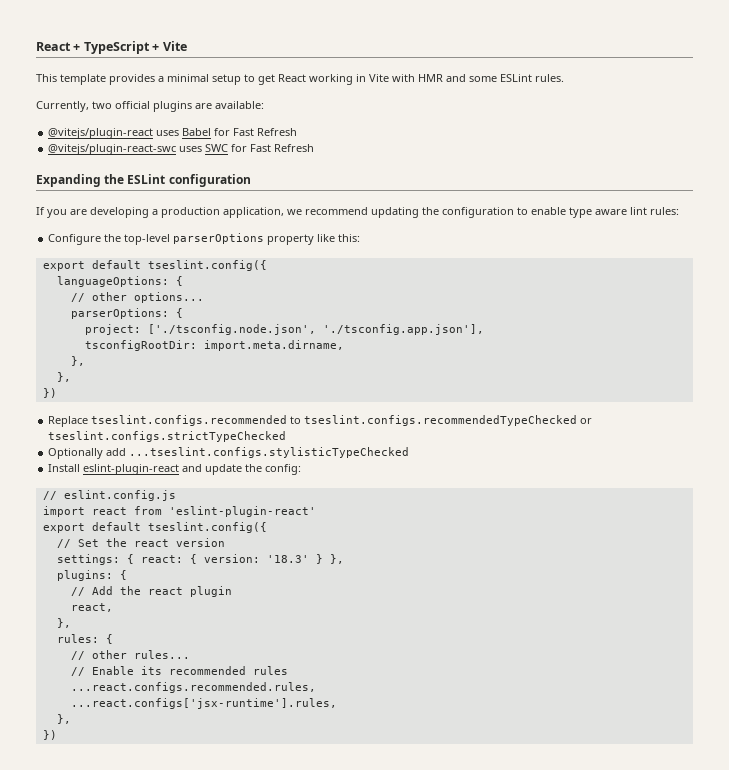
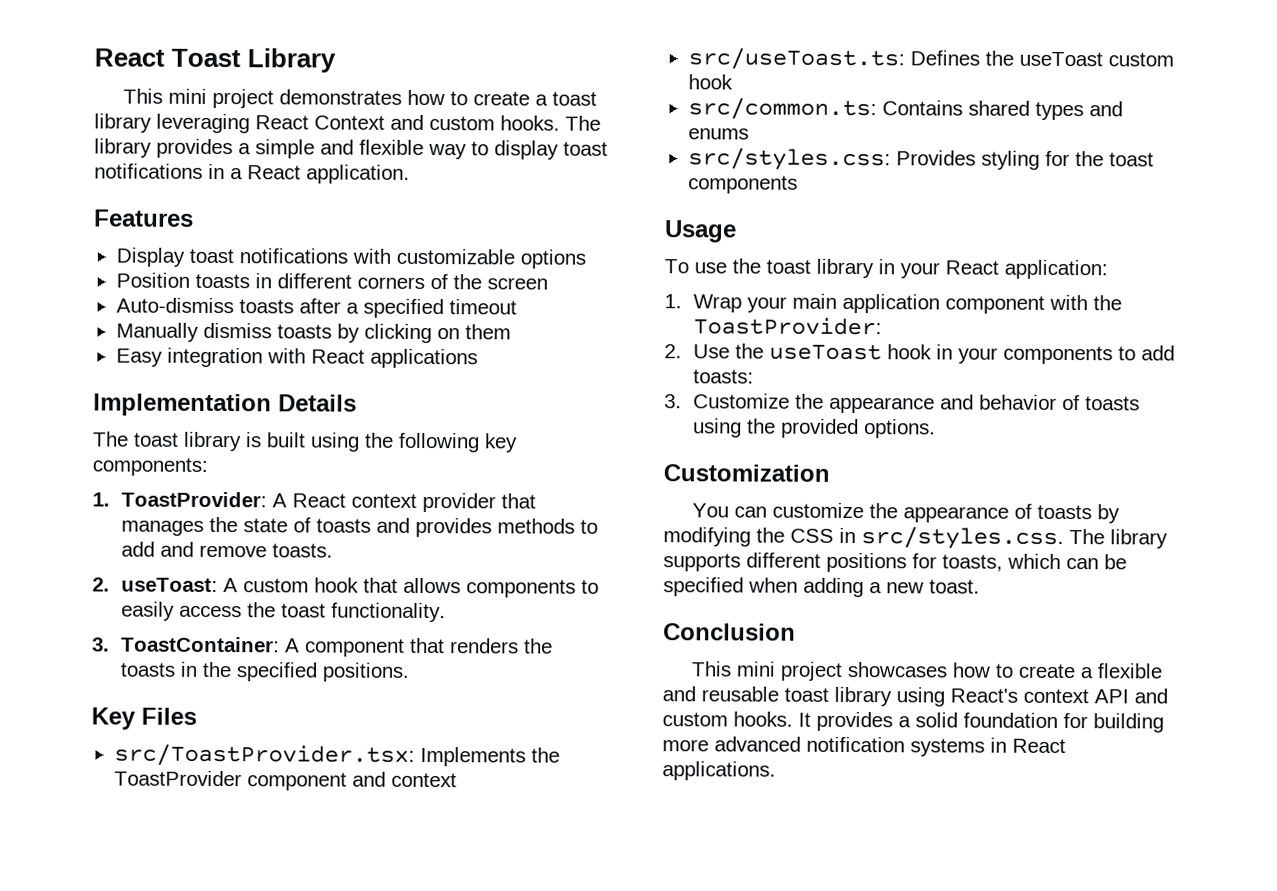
- React + TypeScript + Vite
- This template provides a minimal setup to get React working in Vite with HMR and some ESLint rules.
- Currently, two official plugins are available:
- @vitejs/plugin-react uses Babel for Fast Refresh
- @vitejs/plugin-react-swc uses SWC for Fast Refresh
- Expanding the ESLint configuration
- If you are developing a production application, we recommend updating the configuration to enable type aware lint rules:
- Configure the top-level parserOptions property like this:
- export default tseslint.config({
- languageOptions: {
- // other options...
- parserOptions: {
- project: ['./tsconfig.node.json', './tsconfig.app.json'],
- tsconfigRootDir: import.meta.dirname,
- },
- },
- })
- Replace tseslint.configs.recommended to tseslint.configs.recommendedTypeChecked or tseslint.configs.strictTypeChecked
- Optionally add ...tseslint.configs.stylisticTypeChecked
- Install eslint-plugin-react and update the config:
- // eslint.config.js
- import react from 'eslint-plugin-react'
- export default tseslint.config({
- // Set the react version
- settings: { react: { version: '18.3' } },
- plugins: {
- // Add the react plugin
- react,
- },
- rules: {
- // other rules...
- // Enable its recommended rules
- ...react.configs.recommended.rules,
- ...react.configs['jsx-runtime'].rules,
- },
- })
+ React Toast Library
+ This mini project demonstrates how to create a toast library leveraging React Context and custom hooks. The library provides a simple and flexible way to display toast notifications in a React application.
+ Features
+ Display toast notifications with customizable options
+ Position toasts in different corners of the screen
+ Auto-dismiss toasts after a specified timeout
+ Manually dismiss toasts by clicking on them
+ Easy integration with React applications
+ Implementation Details
+ The toast library is built using the following key components:
+ 1. ToastProvider: A React context provider that manages the state of toasts and provides methods to add and remove toasts.
+ 2. useToast: A custom hook that allows components to easily access the toast functionality.
+ 3. ToastContainer: A component that renders the toasts in the specified positions.
+ Key Files
+ src/ToastProvider.tsx: Implements the ToastProvider component and context
+ src/useToast.ts: Defines the useToast custom hook
+ src/common.ts: Contains shared types and enums
+ src/styles.css: Provides styling for the toast components
+ Usage
+ To use the toast library in your React application:
+ 1. Wrap your main application component with the ToastProvider:
+ 2. Use the useToast hook in your components to add toasts:
+ 3. Customize the appearance and behavior of toasts using the provided options.
+ Customization
+ You can customize the appearance of toasts by modifying the CSS in src/styles.css. The library supports different positions for toasts, which can be specified when adding a new toast.
+ Conclusion
+ This mini project showcases how to create a flexible and reusable toast library using React's context API and custom hooks. It provides a solid foundation for building more advanced notification systems in React applications.

